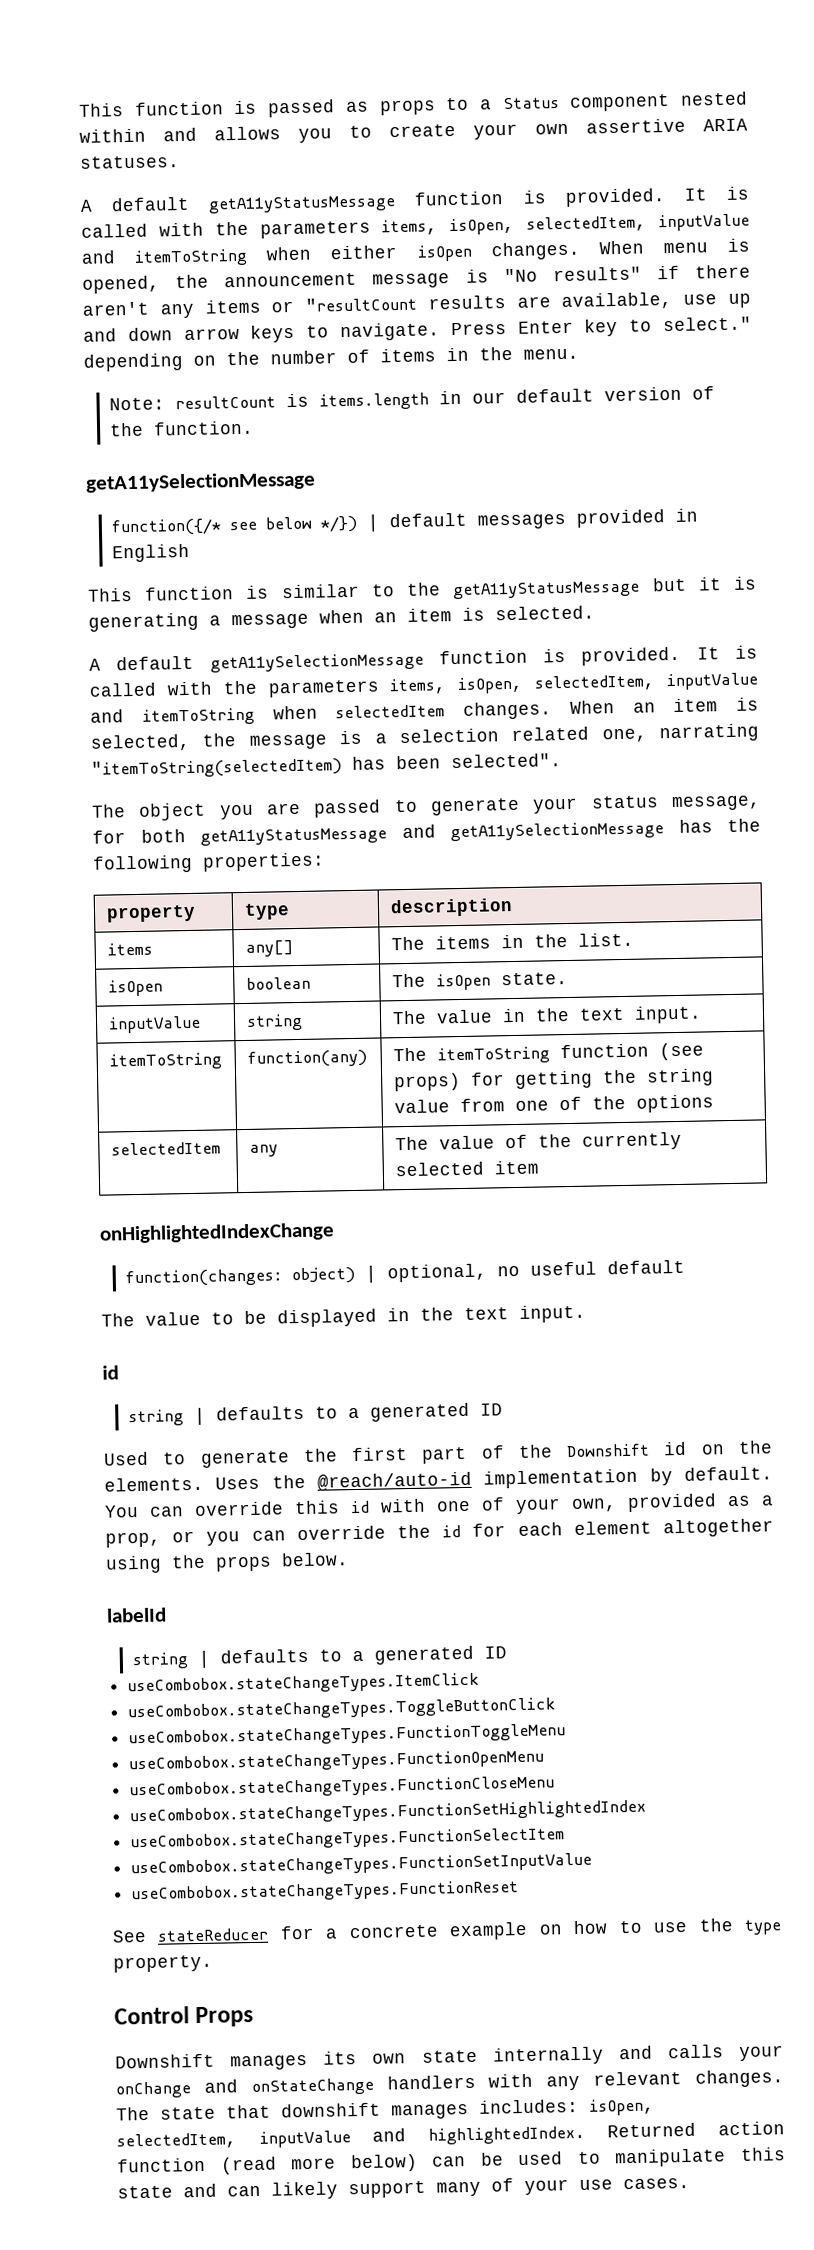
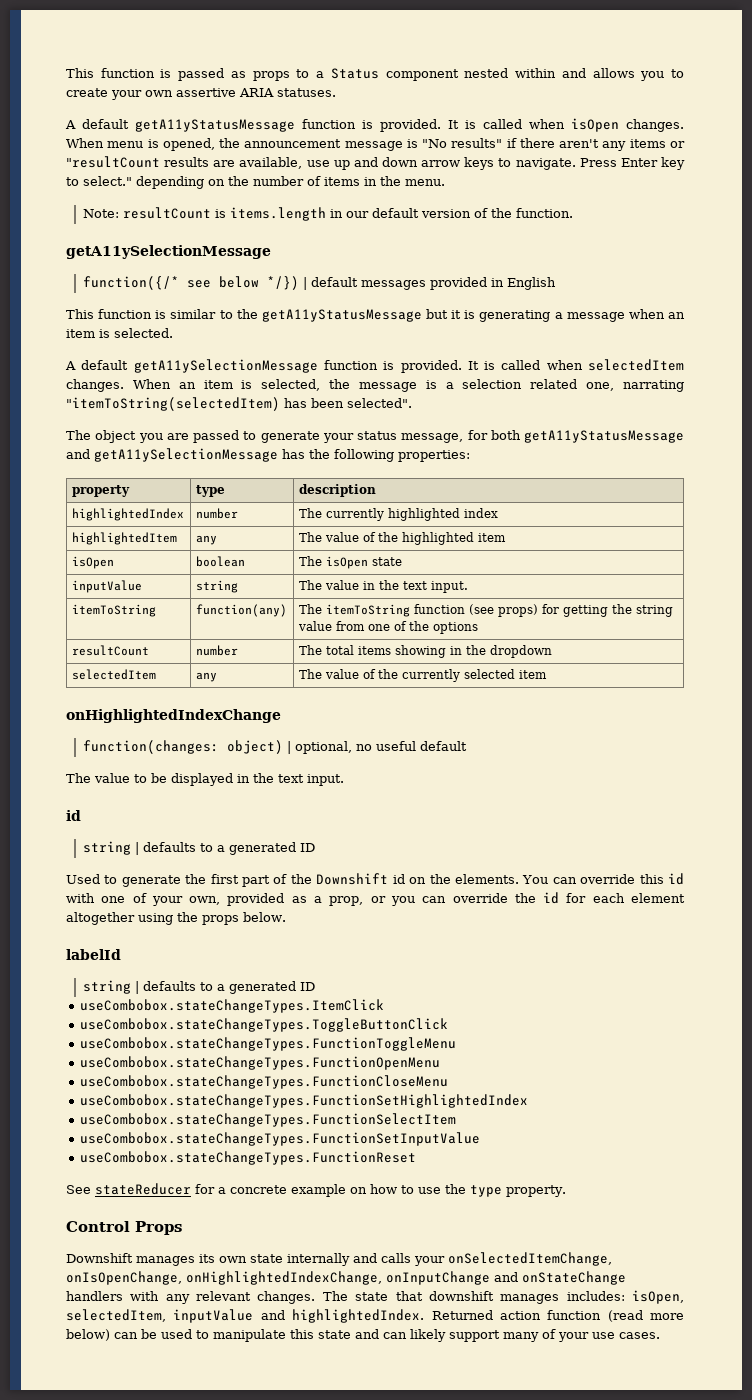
- It is called with the parameters items, isOpen, selectedItem, inputValue and itemToString when either isOpen changes.
+ It is called when isOpen changes.
- It is called with the parameters items, isOpen, selectedItem, inputValue and itemToString when selectedItem changes.
+ It is called when selectedItem changes.
- items | any[] | The items in the list.
+ highlightedIndex | number | The currently highlighted index
+ highlightedItem | any | The value of the highlighted item
- isOpen | boolean | The isOpen state.
+ isOpen | boolean | The isOpen state
+ resultCount | number | The total items showing in the dropdown
- Uses the @reach/auto-id implementation by default.
- Downshift manages its own state internally and calls your onChange and onStateChange handlers with any relevant changes.
+ Downshift manages its own state internally and calls your onSelectedItemChange, onIsOpenChange, onHighlightedIndexChange, onInputChange and onStateChange handlers with any relevant changes.

